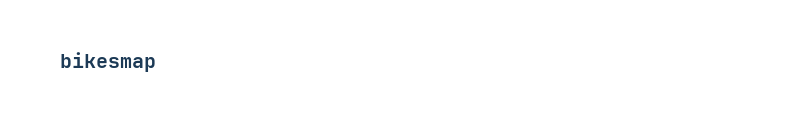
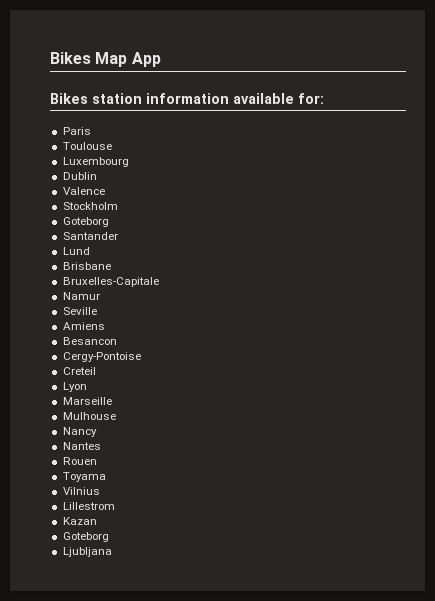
- bikesmap
+ Bikes Map App
+ Bikes station information available for:
+ Paris
+ Toulouse
+ Luxembourg
+ Dublin
+ Valence
+ Stockholm
+ Goteborg
+ Santander
+ Lund
+ Brisbane
+ Bruxelles-Capitale
+ Namur
+ Seville
+ Amiens
+ Besancon
+ Cergy-Pontoise
+ Creteil
+ Lyon
+ Marseille
+ Mulhouse
+ Nancy
+ Nantes
+ Rouen
+ Toyama
+ Vilnius
+ Lillestrom
+ Kazan
+ Goteborg
+ Ljubljana

